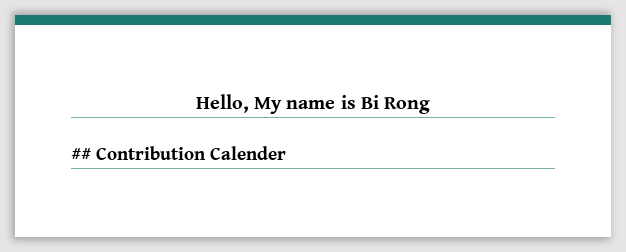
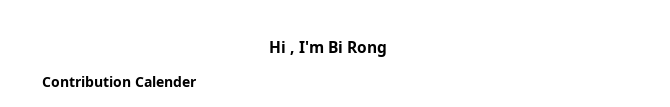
- Hello, My name is Bi Rong
+ Hi , I'm Bi Rong
- ## Contribution Calender
+ Contribution Calender

